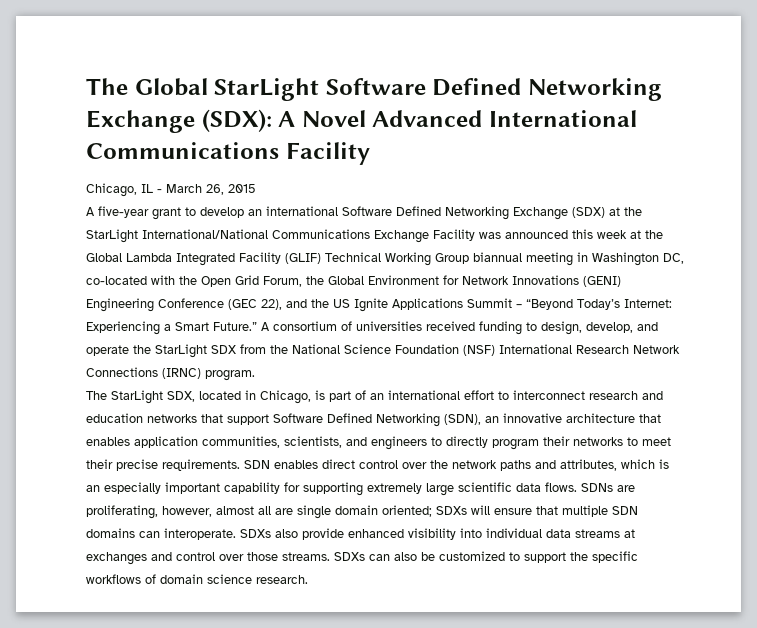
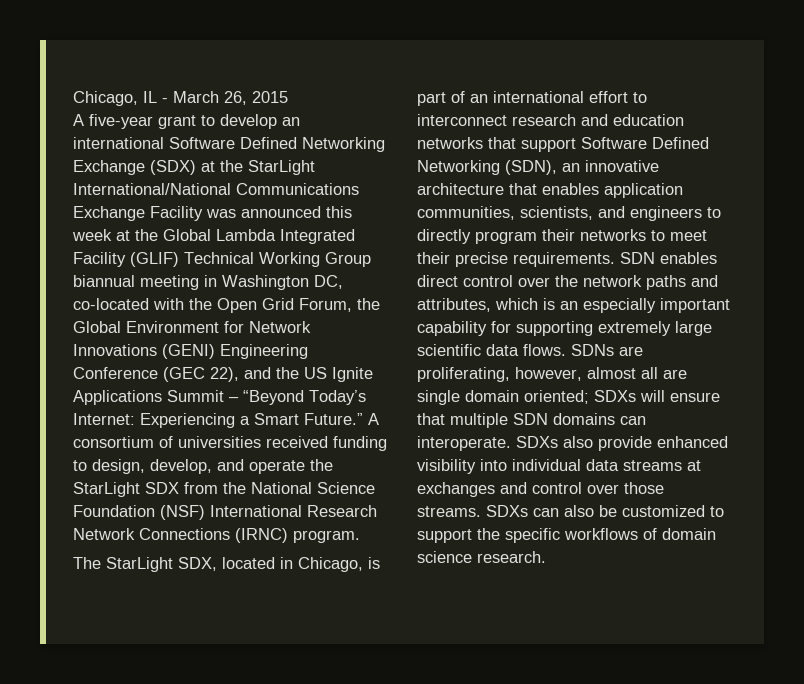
- The Global StarLight Software Defined Networking Exchange (SDX): A Novel Advanced International Communications Facility

